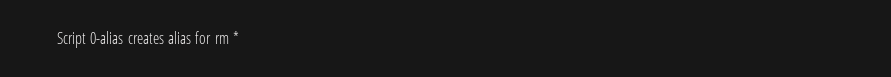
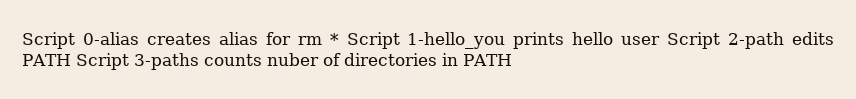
- Script 0-alias creates alias for rm *
+ Script 0-alias creates alias for rm * Script 1-hello_you prints hello user Script 2-path edits PATH Script 3-paths counts nuber of directories in PATH

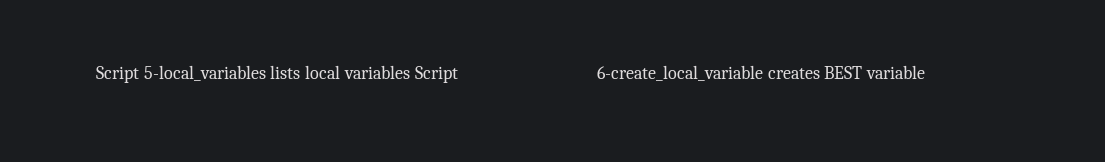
- Script 0-alias creates alias for rm * Script 1-hello_you prints hello user Script 2-path edits PATH Script 3-paths counts nuber of directories in PATH
+ Script 5-local_variables lists local variables Script 6-create_local_variable creates BEST variable

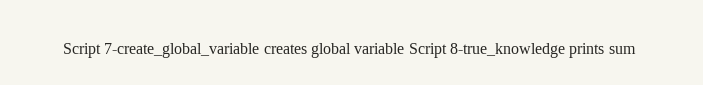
- Script 5-local_variables lists local variables Script 6-create_local_variable creates BEST variable
+ Script 7-create_global_variable creates global variable Script 8-true_knowledge prints sum

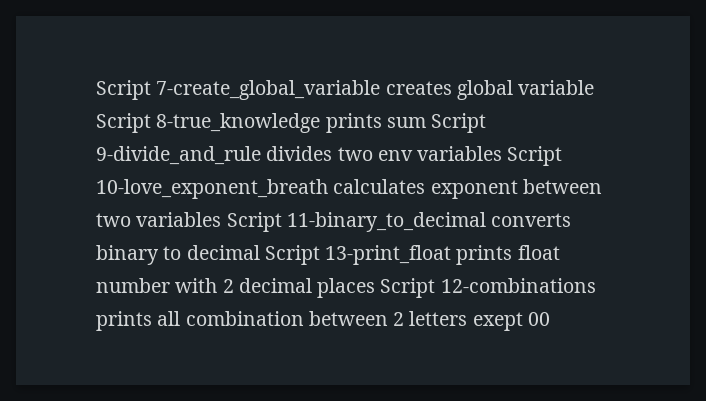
- Script 7-create_global_variable creates global variable Script 8-true_knowledge prints sum
+ Script 7-create_global_variable creates global variable Script 8-true_knowledge prints sum Script 9-divide_and_rule divides two env variables Script 10-love_exponent_breath calculates exponent between two variables Script 11-binary_to_decimal converts binary to decimal Script 13-print_float prints float number with 2 decimal places Script 12-combinations prints all combination between 2 letters exept 00

